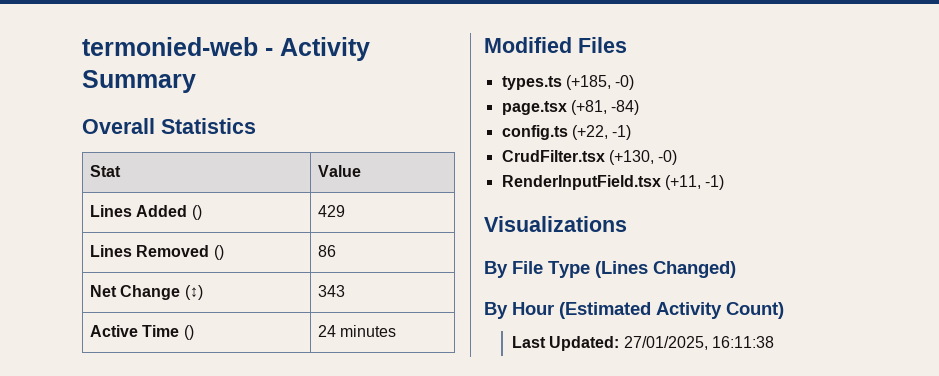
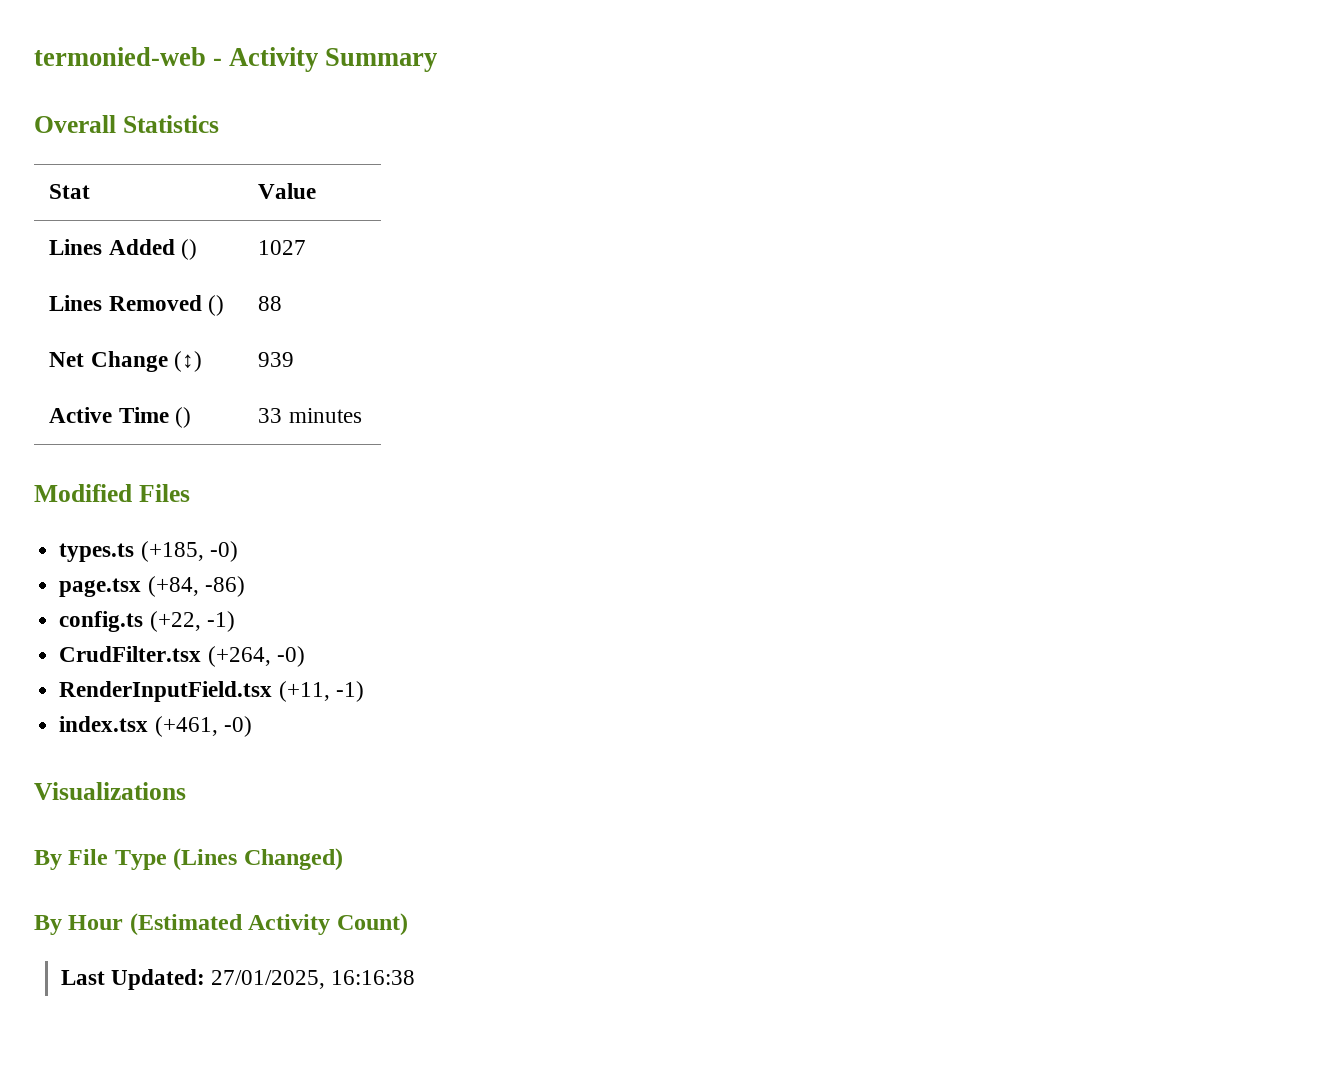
- Lines Added () | 429
+ Lines Added () | 1027
- Lines Removed () | 86
+ Lines Removed () | 88
- Net Change (↕) | 343
+ Net Change (↕) | 939
- Active Time () | 24 minutes
+ Active Time () | 33 minutes
- page.tsx (+81, -84)
+ page.tsx (+84, -86)
- CrudFilter.tsx (+130, -0)
+ CrudFilter.tsx (+264, -0)
+ index.tsx (+461, -0)
- Last Updated: 27/01/2025, 16:11:38
+ Last Updated: 27/01/2025, 16:16:38

